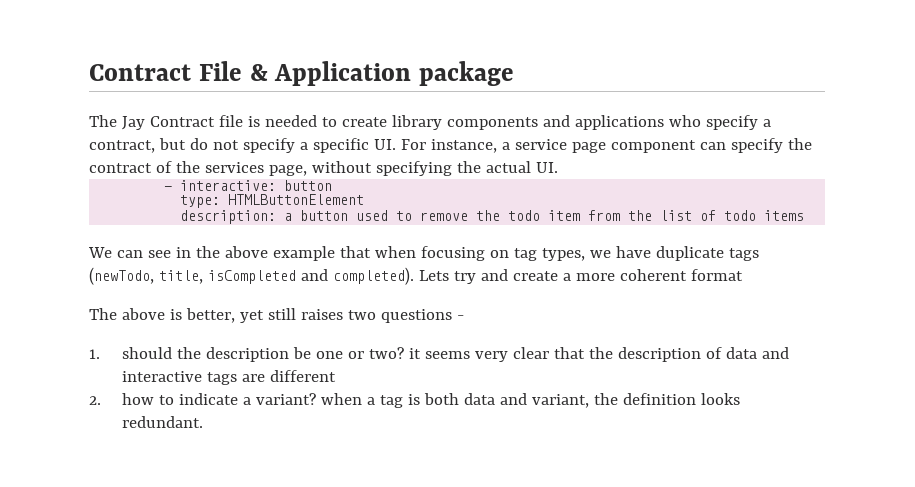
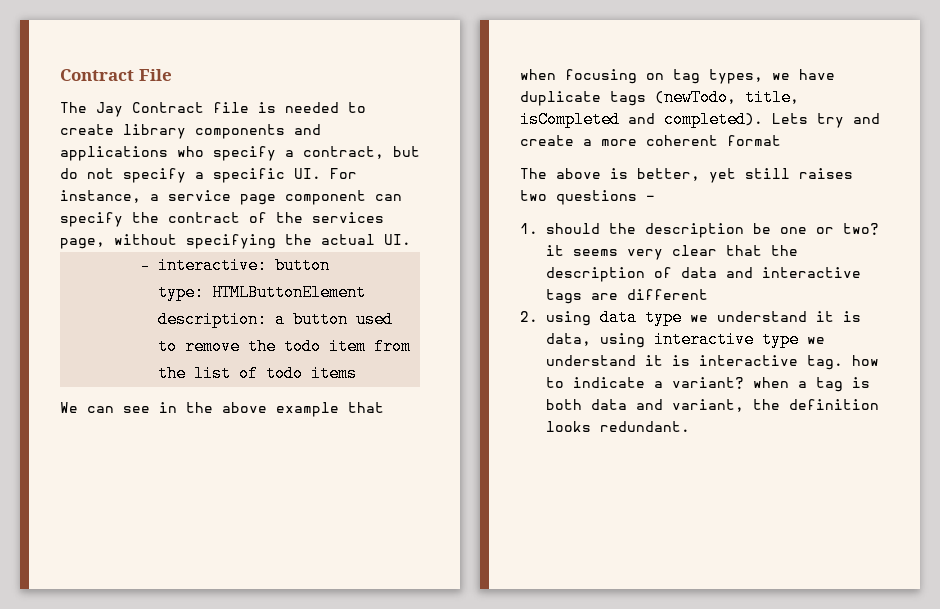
- Contract File & Application package
+ Contract File
- 2. how to indicate a variant? when a tag is both data and variant, the definition looks redundant.
+ 2. using data type we understand it is data, using interactive type we understand it is interactive tag. how to indicate a variant? when a tag is both data and variant, the definition looks redundant.

